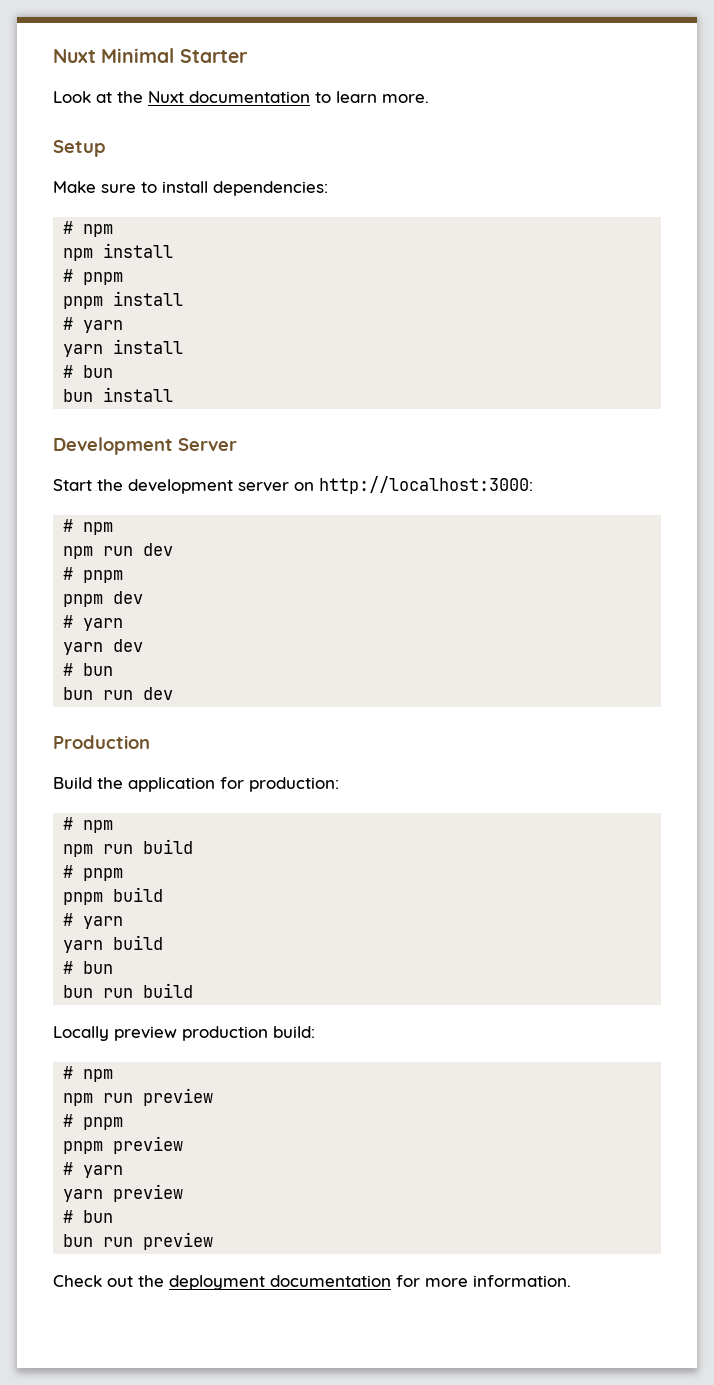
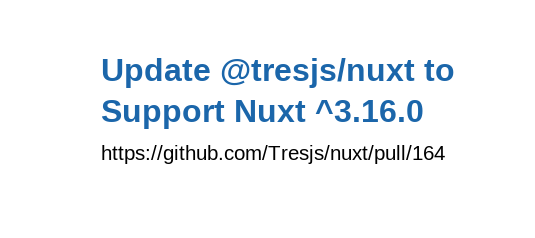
- Nuxt Minimal Starter
- Look at the Nuxt documentation to learn more.
- Setup
- Make sure to install dependencies:
- # npm
- npm install
- # pnpm
- pnpm install
- # yarn
- yarn install
- # bun
- bun install
- Development Server
- Start the development server on http://localhost:3000:
- # npm
- npm run dev
- # pnpm
- pnpm dev
- # yarn
- yarn dev
- # bun
- bun run dev
- Production
- Build the application for production:
- # npm
- npm run build
- # pnpm
- pnpm build
- # yarn
- yarn build
- # bun
- bun run build
- Locally preview production build:
- # npm
- npm run preview
- # pnpm
- pnpm preview
- # yarn
- yarn preview
- # bun
- bun run preview
- Check out the deployment documentation for more information.
+ Update @tresjs/nuxt to Support Nuxt ^3.16.0
+ https://github.com/Tresjs/nuxt/pull/164

